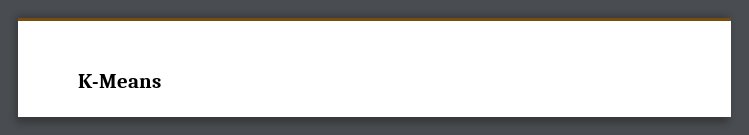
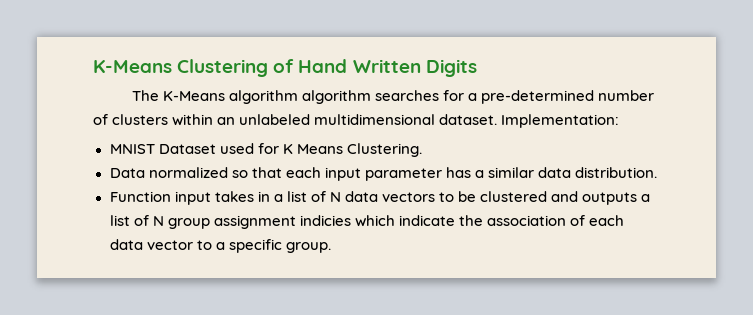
- K-Means
+ K-Means Clustering of Hand Written Digits
+ The K-Means algorithm algorithm searches for a pre-determined number of clusters within an unlabeled multidimensional dataset. Implementation:
+ MNIST Dataset used for K Means Clustering.
+ Data normalized so that each input parameter has a similar data distribution.
+ Function input takes in a list of N data vectors to be clustered and outputs a list of N group assignment indicies which indicate the association of each data vector to a specific group.

